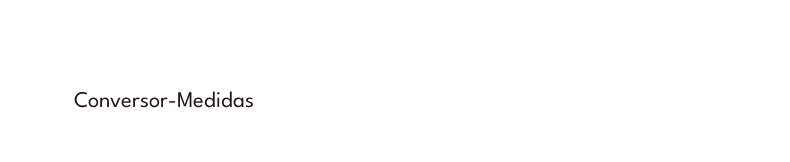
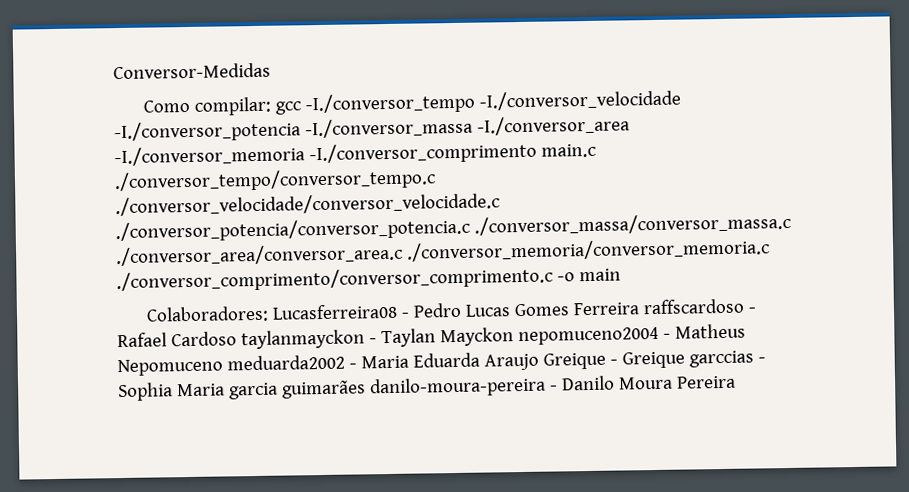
+ Como compilar: gcc -I./conversor_tempo -I./conversor_velocidade -I./conversor_potencia -I./conversor_massa -I./conversor_area -I./conversor_memoria -I./conversor_comprimento main.c ./conversor_tempo/conversor_tempo.c ./conversor_velocidade/conversor_velocidade.c ./conversor_potencia/conversor_potencia.c ./conversor_massa/conversor_massa.c ./conversor_area/conversor_area.c ./conversor_memoria/conversor_memoria.c ./conversor_comprimento/conversor_comprimento.c -o main
+ Colaboradores: Lucasferreira08 - Pedro Lucas Gomes Ferreira raffscardoso - Rafael Cardoso taylanmayckon - Taylan Mayckon nepomuceno2004 - Matheus Nepomuceno meduarda2002 - Maria Eduarda Araujo Greique - Greique garccias - Sophia Maria garcia guimarães danilo-moura-pereira - Danilo Moura Pereira

